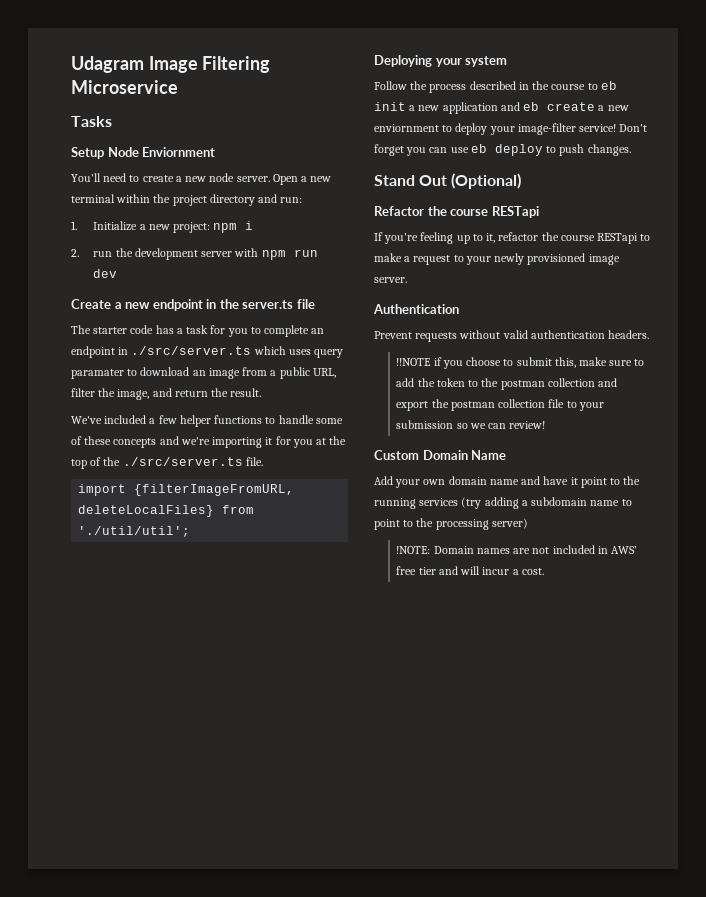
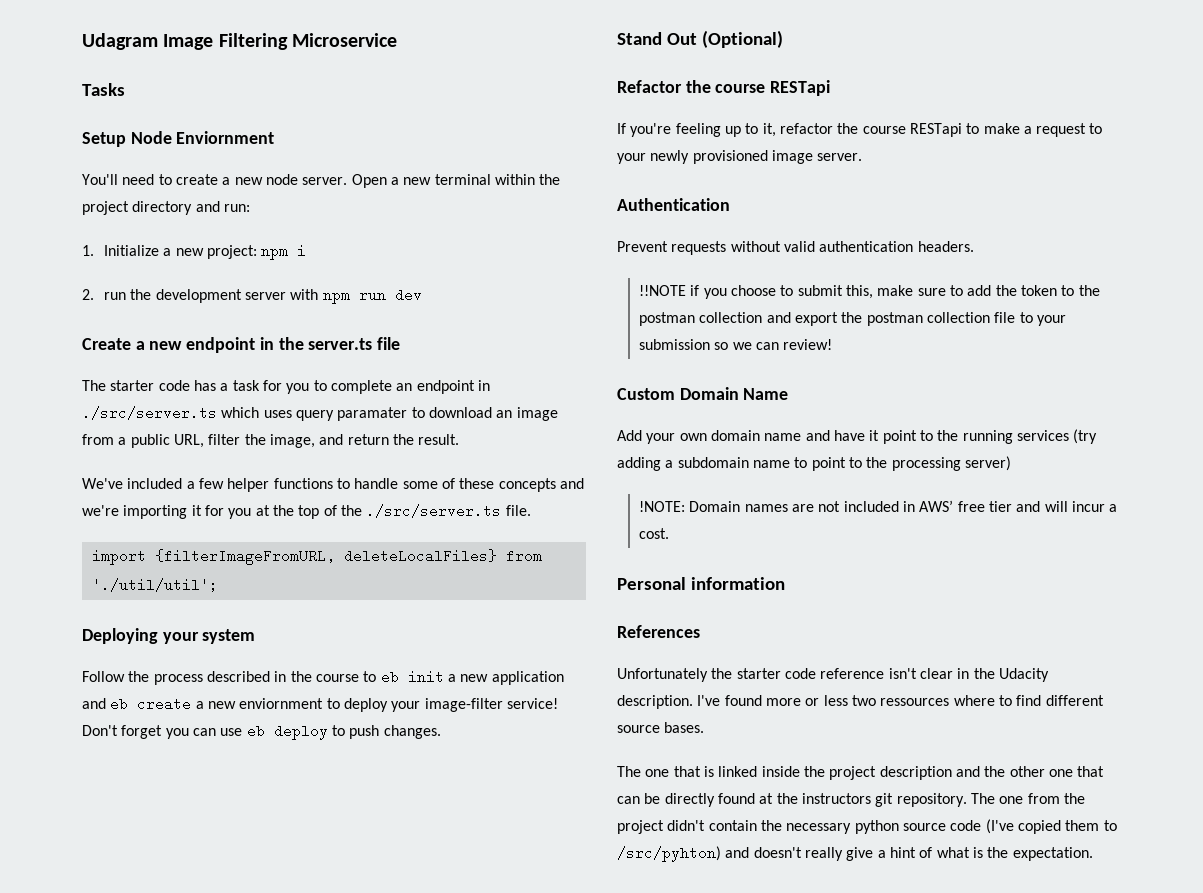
+ Personal information
+ References
+ Unfortunately the starter code reference isn't clear in the Udacity description. I've found more or less two ressources where to find different source bases.
+ The one that is linked inside the project description and the other one that can be directly found at the instructors git repository. The one from the project didn't contain the necessary python source code (I've copied them to /src/pyhton) and doesn't really give a hint of what is the expectation.

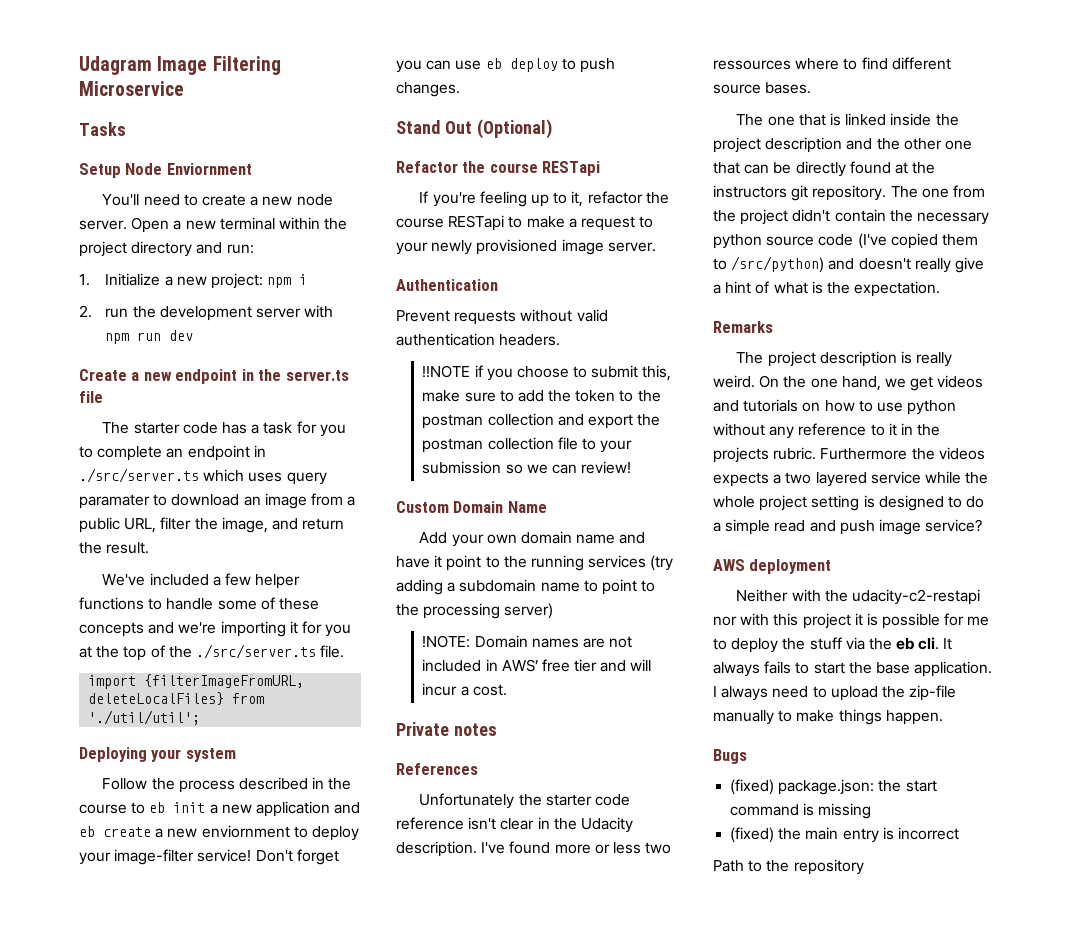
- Personal information
+ Private notes
- The one from the project didn't contain the necessary python source code (I've copied them to /src/pyhton) and doesn't really give a hint of what is the expectation.
+ The one from the project didn't contain the necessary python source code (I've copied them to /src/python) and doesn't really give a hint of what is the expectation.
+ Remarks
+ The project description is really weird. On the one hand, we get videos and tutorials on how to use python without any reference to it in the projects rubric. Furthermore the videos expects a two layered service while the whole project setting is designed to do a simple read and push image service?
+ AWS deployment
+ Neither with the udacity-c2-restapi nor with this project it is possible for me to deploy the stuff via the eb cli. It always fails to start the base application. I always need to upload the zip-file manually to make things happen.
+ Bugs
+ (fixed) package.json: the start command is missing
+ (fixed) the main entry is incorrect
+ Path to the repository

